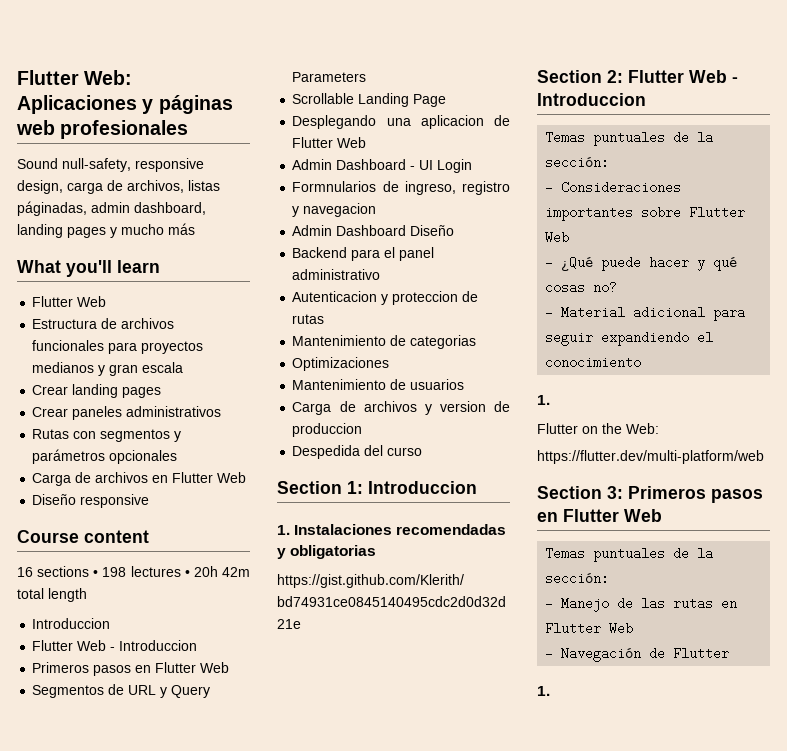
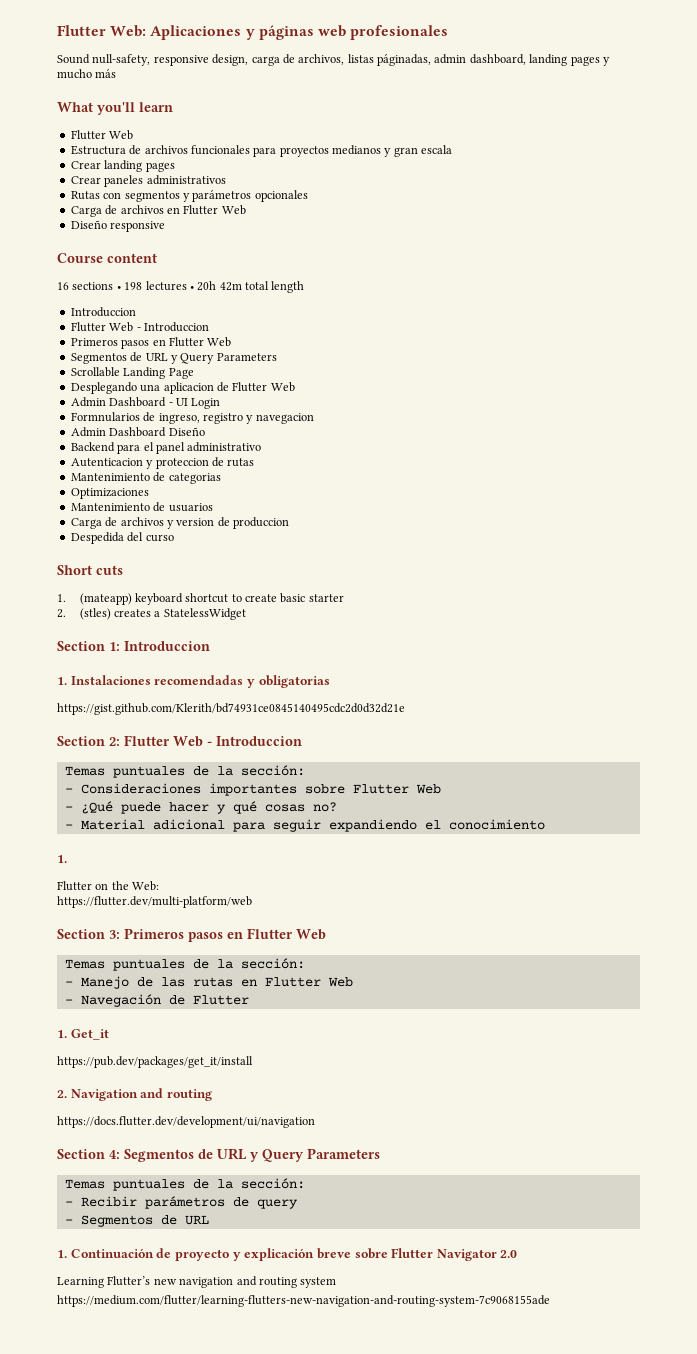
+ Short cuts
+ 1. (mateapp) keyboard shortcut to create basic starter
+ 2. (stles) creates a StatelessWidget
  - Navegación de Flutter
- 1.
+ 1. Get_it
+ https://pub.dev/packages/get_it/install
+ 2. Navigation and routing
+ https://docs.flutter.dev/development/ui/navigation
+ Section 4: Segmentos de URL y Query Parameters
+ Temas puntuales de la sección:
+ - Recibir parámetros de query
+ - Segmentos de URL
+ 1. Continuación de proyecto y explicación breve sobre Flutter Navigator 2.0
+ Learning Flutter’s new navigation and routing system
+ https://medium.com/flutter/learning-flutters-new-navigation-and-routing-system-7c9068155ade

